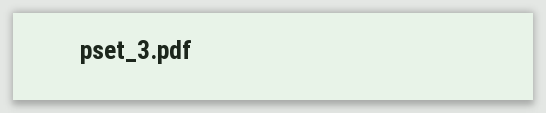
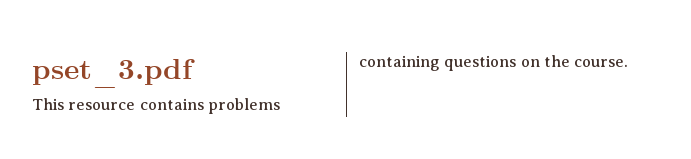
+ This resource contains problems containing questions on the course.

